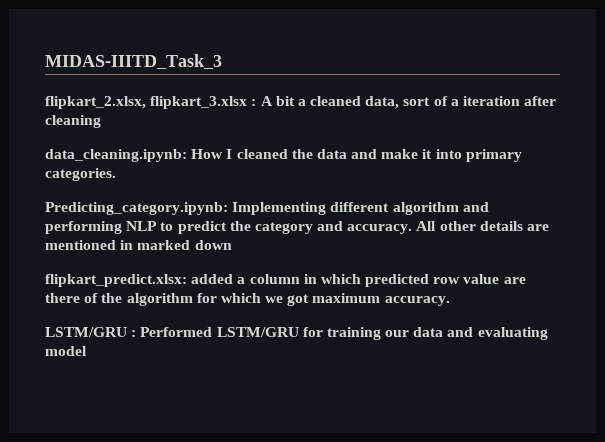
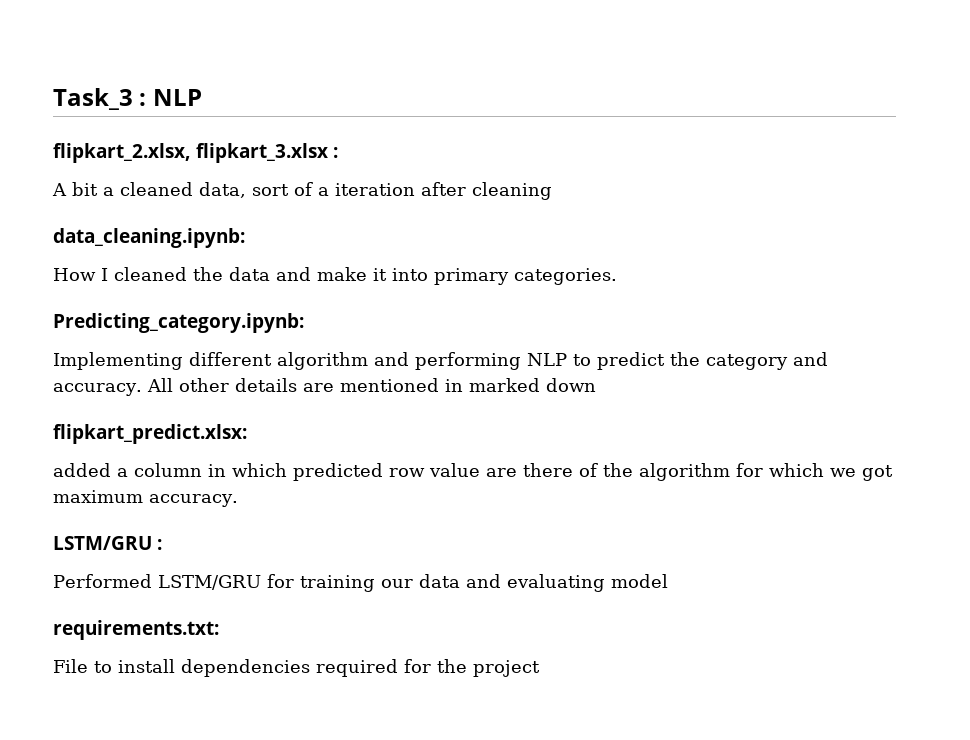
- MIDAS-IIITD_Task_3
+ Task_3 : NLP
- flipkart_2.xlsx, flipkart_3.xlsx : A bit a cleaned data, sort of a iteration after cleaning
+ flipkart_2.xlsx, flipkart_3.xlsx :
+ A bit a cleaned data, sort of a iteration after cleaning
- data_cleaning.ipynb: How I cleaned the data and make it into primary categories.
+ data_cleaning.ipynb:
+ How I cleaned the data and make it into primary categories.
- Predicting_category.ipynb: Implementing different algorithm and performing NLP to predict the category and accuracy.
+ Predicting_category.ipynb:
+ Implementing different algorithm and performing NLP to predict the category and accuracy.
- flipkart_predict.xlsx: added a column in which predicted row value are there of the algorithm for which we got maximum accuracy.
+ flipkart_predict.xlsx:
+ added a column in which predicted row value are there of the algorithm for which we got maximum accuracy.
- LSTM/GRU : Performed LSTM/GRU for training our data and evaluating model
+ LSTM/GRU :
+ Performed LSTM/GRU for training our data and evaluating model
+ requirements.txt:
+ File to install dependencies required for the project

